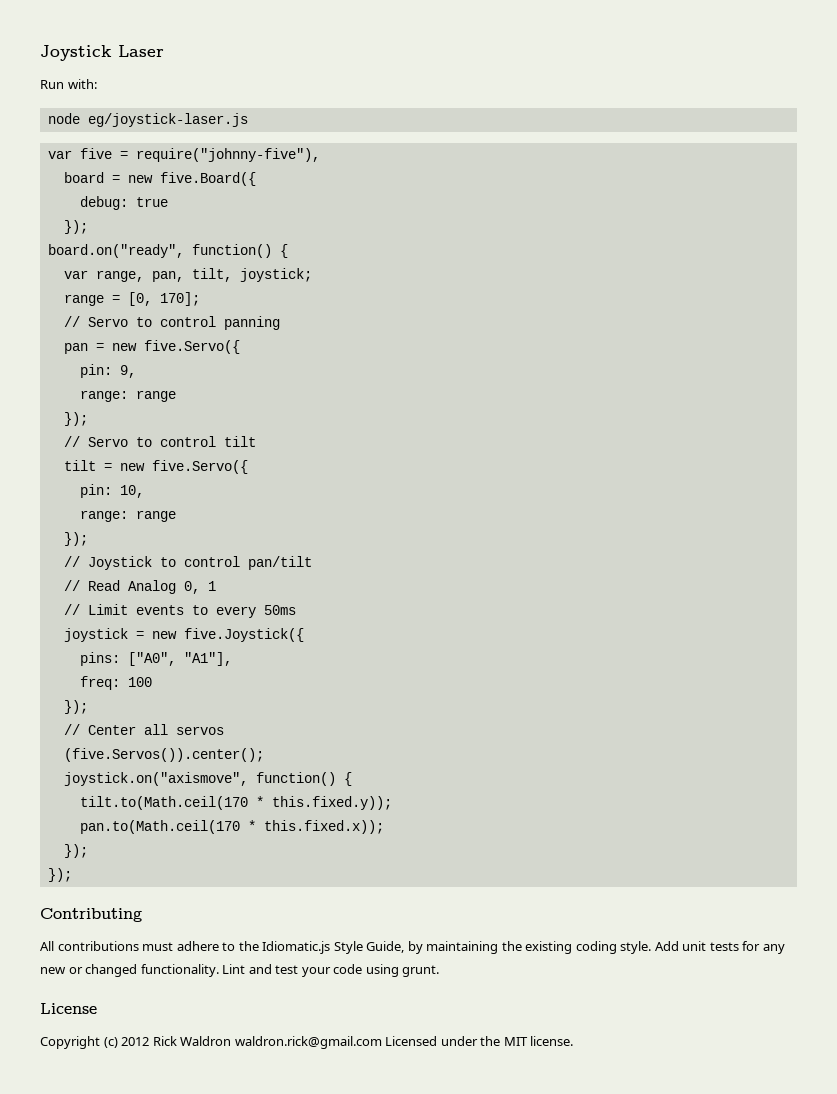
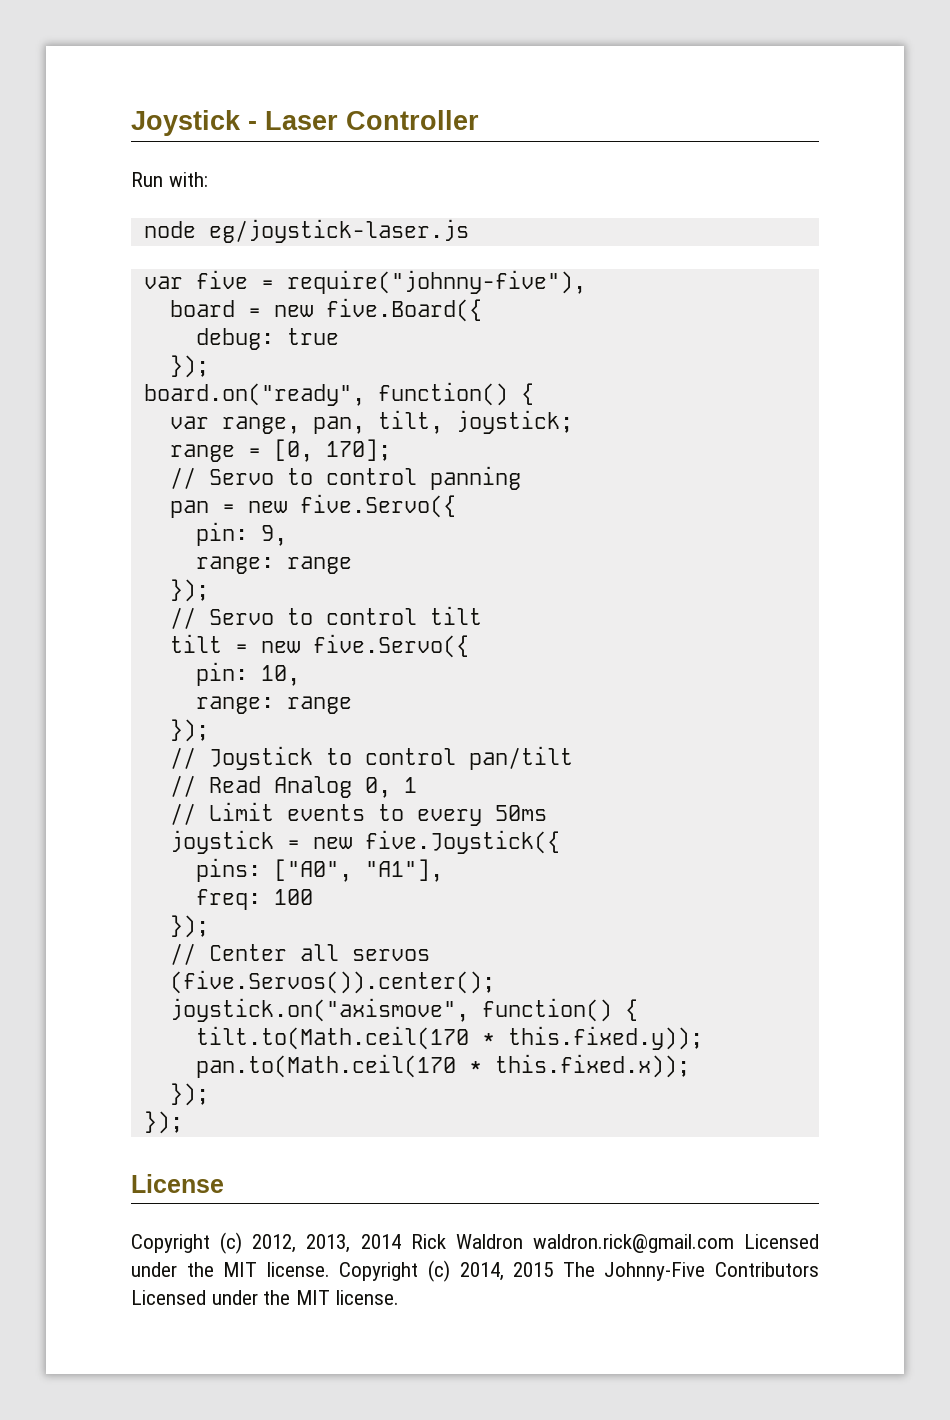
- Joystick Laser
+ Joystick - Laser Controller
- Contributing
- All contributions must adhere to the Idiomatic.js Style Guide, by maintaining the existing coding style. Add unit tests for any new or changed functionality. Lint and test your code using grunt.
- Copyright (c) 2012 Rick Waldron waldron.rick@gmail.com Licensed under the MIT license.
+ Copyright (c) 2012, 2013, 2014 Rick Waldron waldron.rick@gmail.com Licensed under the MIT license.
+ Copyright (c) 2014, 2015 The Johnny-Five Contributors Licensed under the MIT license.

